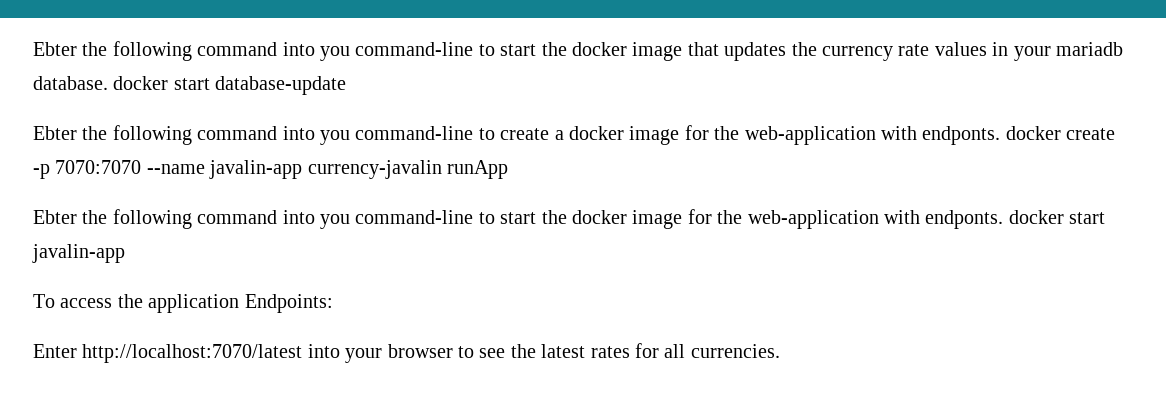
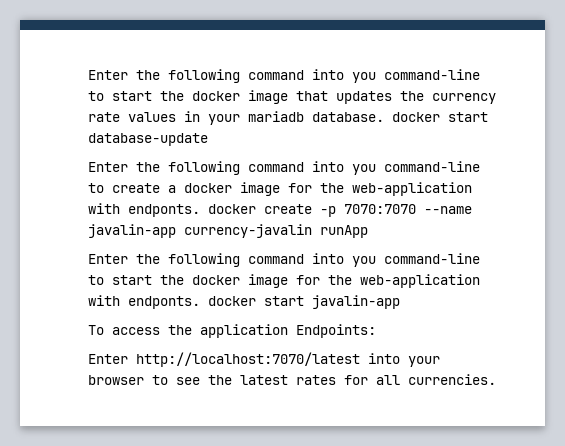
- Ebter the following command into you command-line to start the docker image that updates the currency rate values in your mariadb database. docker start database-update
+ Enter the following command into you command-line to start the docker image that updates the currency rate values in your mariadb database. docker start database-update
- Ebter the following command into you command-line to create a docker image for the web-application with endponts. docker create -p 7070:7070 --name javalin-app currency-javalin runApp
+ Enter the following command into you command-line to create a docker image for the web-application with endponts. docker create -p 7070:7070 --name javalin-app currency-javalin runApp
- Ebter the following command into you command-line to start the docker image for the web-application with endponts. docker start javalin-app
+ Enter the following command into you command-line to start the docker image for the web-application with endponts. docker start javalin-app

